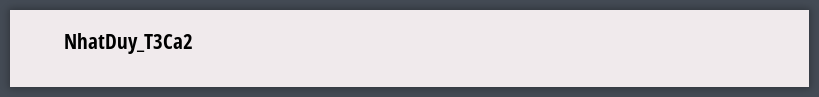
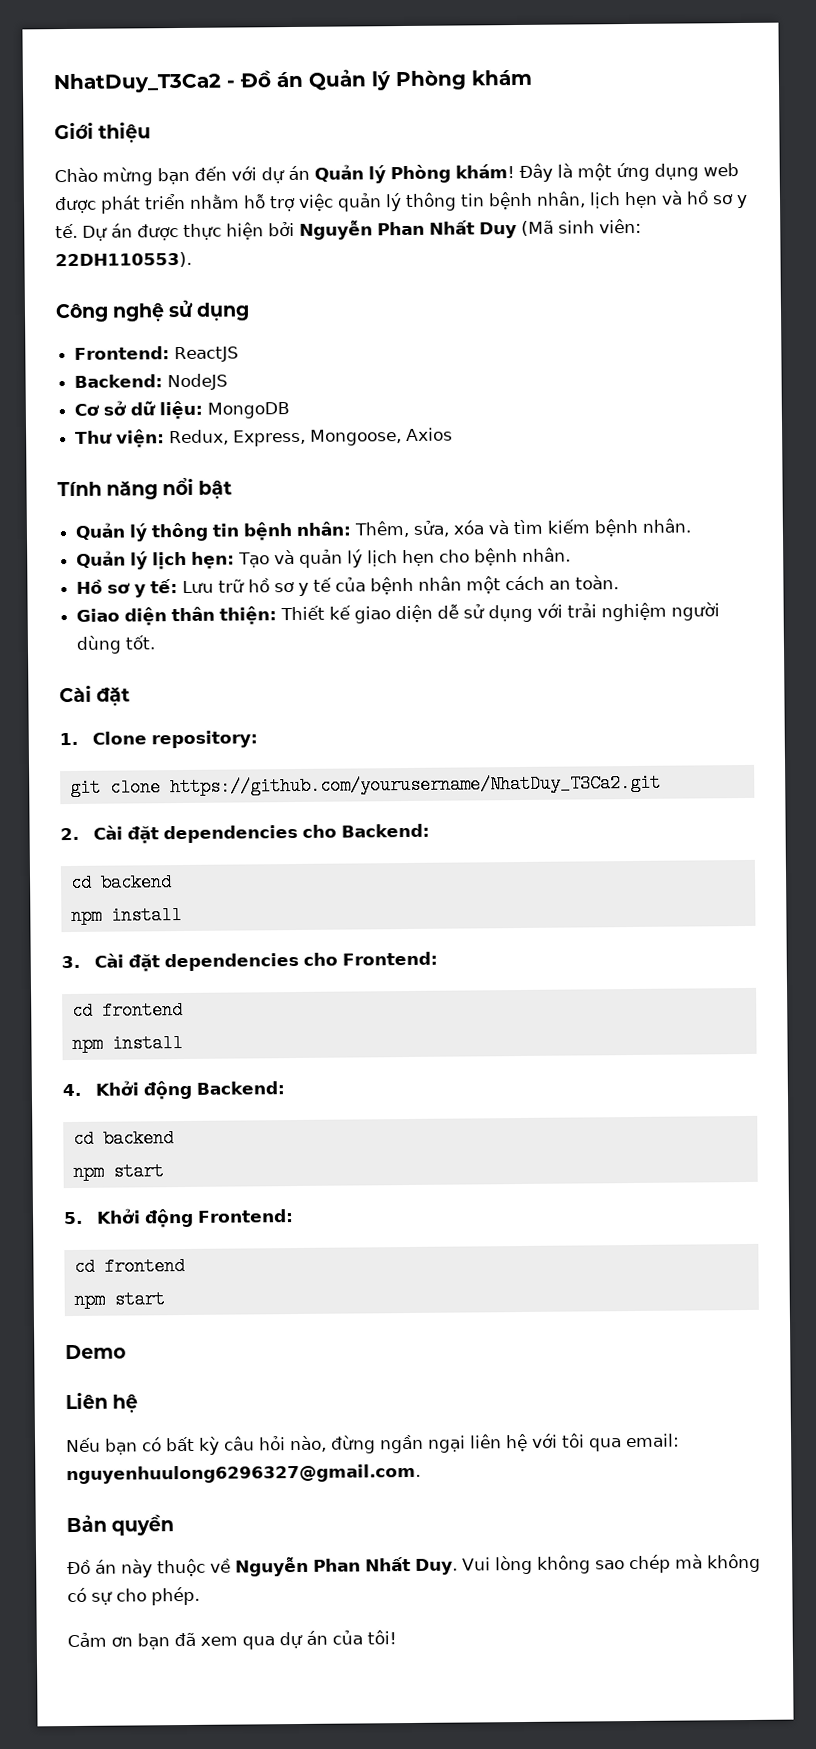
- NhatDuy_T3Ca2
+ NhatDuy_T3Ca2 - Đồ án Quản lý Phòng khám
+ Giới thiệu
+ Chào mừng bạn đến với dự án Quản lý Phòng khám! Đây là một ứng dụng web được phát triển nhằm hỗ trợ việc quản lý thông tin bệnh nhân, lịch hẹn và hồ sơ y tế. Dự án được thực hiện bởi Nguyễn Phan Nhất Duy (Mã sinh viên: 22DH110553).
+ Công nghệ sử dụng
+ Frontend: ReactJS
+ Backend: NodeJS
+ Cơ sở dữ liệu: MongoDB
+ Thư viện: Redux, Express, Mongoose, Axios
+ Tính năng nổi bật
+ Quản lý thông tin bệnh nhân: Thêm, sửa, xóa và tìm kiếm bệnh nhân.
+ Quản lý lịch hẹn: Tạo và quản lý lịch hẹn cho bệnh nhân.
+ Hồ sơ y tế: Lưu trữ hồ sơ y tế của bệnh nhân một cách an toàn.
+ Giao diện thân thiện: Thiết kế giao diện dễ sử dụng với trải nghiệm người dùng tốt.
+ Cài đặt
+ 1. Clone repository:
+ git clone https://github.com/yourusername/NhatDuy_T3Ca2.git
+ 2. Cài đặt dependencies cho Backend:
+ cd backend
+ npm install
+ 3. Cài đặt dependencies cho Frontend:
+ cd frontend
+ npm install
+ 4. Khởi động Backend:
+ cd backend
+ npm start
+ 5. Khởi động Frontend:
+ cd frontend
+ npm start
+ Demo
+ Liên hệ
+ Nếu bạn có bất kỳ câu hỏi nào, đừng ngần ngại liên hệ với tôi qua email: nguyenhuulong6296327@gmail.com.
+ Bản quyền
+ Đồ án này thuộc về Nguyễn Phan Nhất Duy. Vui lòng không sao chép mà không có sự cho phép.
+ Cảm ơn bạn đã xem qua dự án của tôi!

